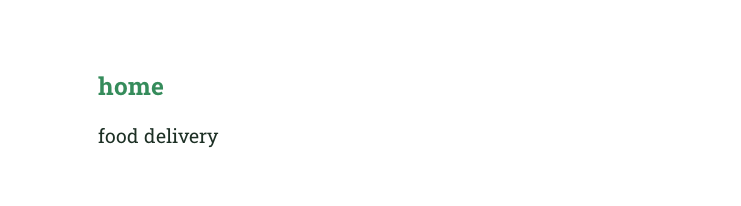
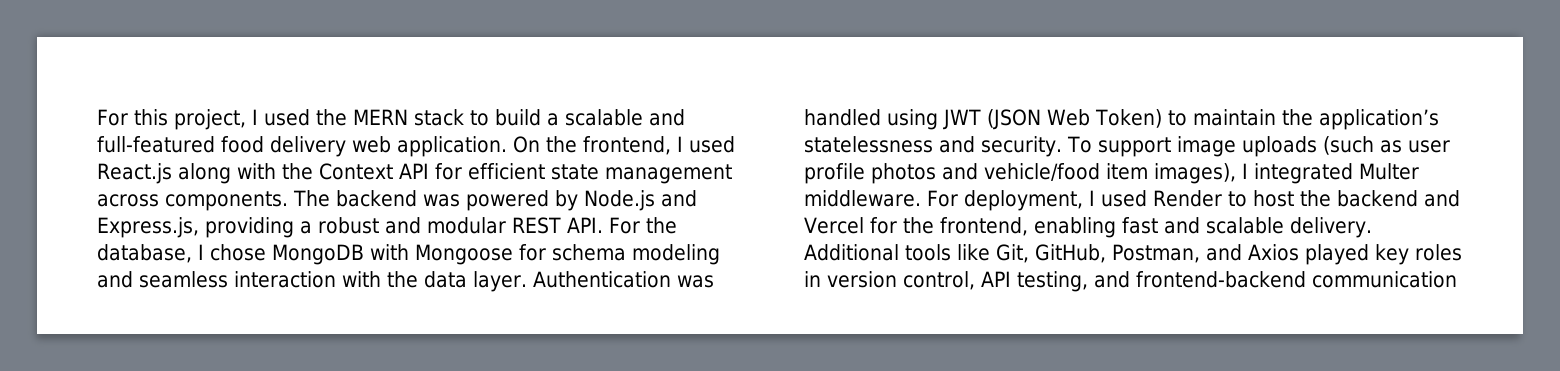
- home
- food delivery
+ For this project, I used the MERN stack to build a scalable and full-featured food delivery web application. On the frontend, I used React.js along with the Context API for efficient state management across components. The backend was powered by Node.js and Express.js, providing a robust and modular REST API. For the database, I chose MongoDB with Mongoose for schema modeling and seamless interaction with the data layer. Authentication was handled using JWT (JSON Web Token) to maintain the application’s statelessness and security. To support image uploads (such as user profile photos and vehicle/food item images), I integrated Multer middleware. For deployment, I used Render to host the backend and Vercel for the frontend, enabling fast and scalable delivery. Additional tools like Git, GitHub, Postman, and Axios played key roles in version control, API testing, and frontend-backend communication

